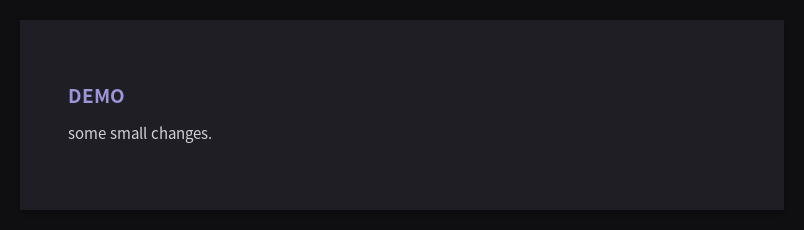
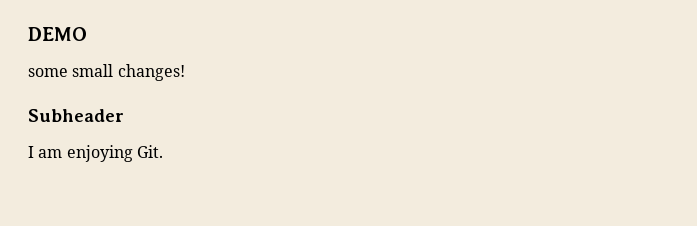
- some small changes.
+ some small changes!
+ Subheader
+ I am enjoying Git.

